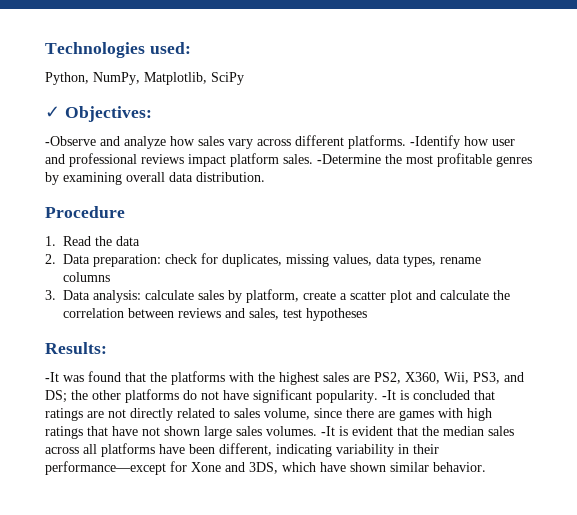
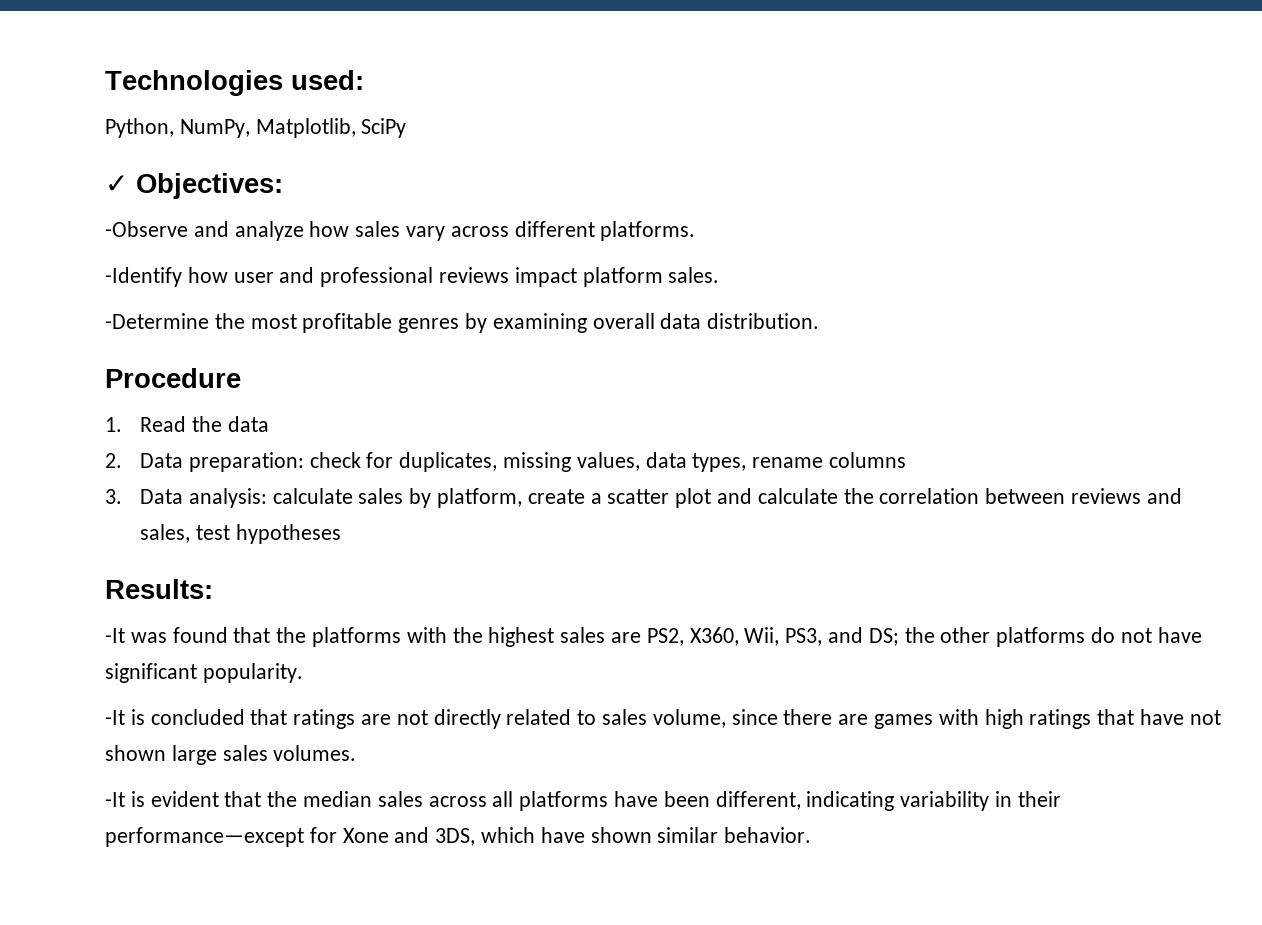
- -Observe and analyze how sales vary across different platforms. -Identify how user and professional reviews impact platform sales. -Determine the most profitable genres by examining overall data distribution.
+ -Observe and analyze how sales vary across different platforms.
+ -Identify how user and professional reviews impact platform sales.
+ -Determine the most profitable genres by examining overall data distribution.
- the other platforms do not have significant popularity. -It is concluded that ratings are not directly related to sales volume, since there are games with high ratings that have not shown large sales volumes. -It is evident that the median sales across all platforms have been different, indicating variability in their performance—except for Xone and 3DS, which have shown similar behavior.
+ the other platforms do not have significant popularity.
+ -It is concluded that ratings are not directly related to sales volume, since there are games with high ratings that have not shown large sales volumes.
+ -It is evident that the median sales across all platforms have been different, indicating variability in their performance—except for Xone and 3DS, which have shown similar behavior.

